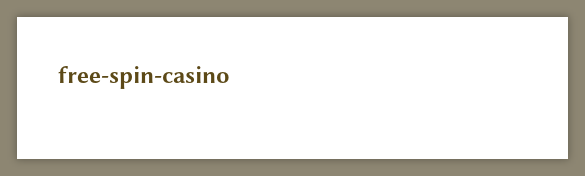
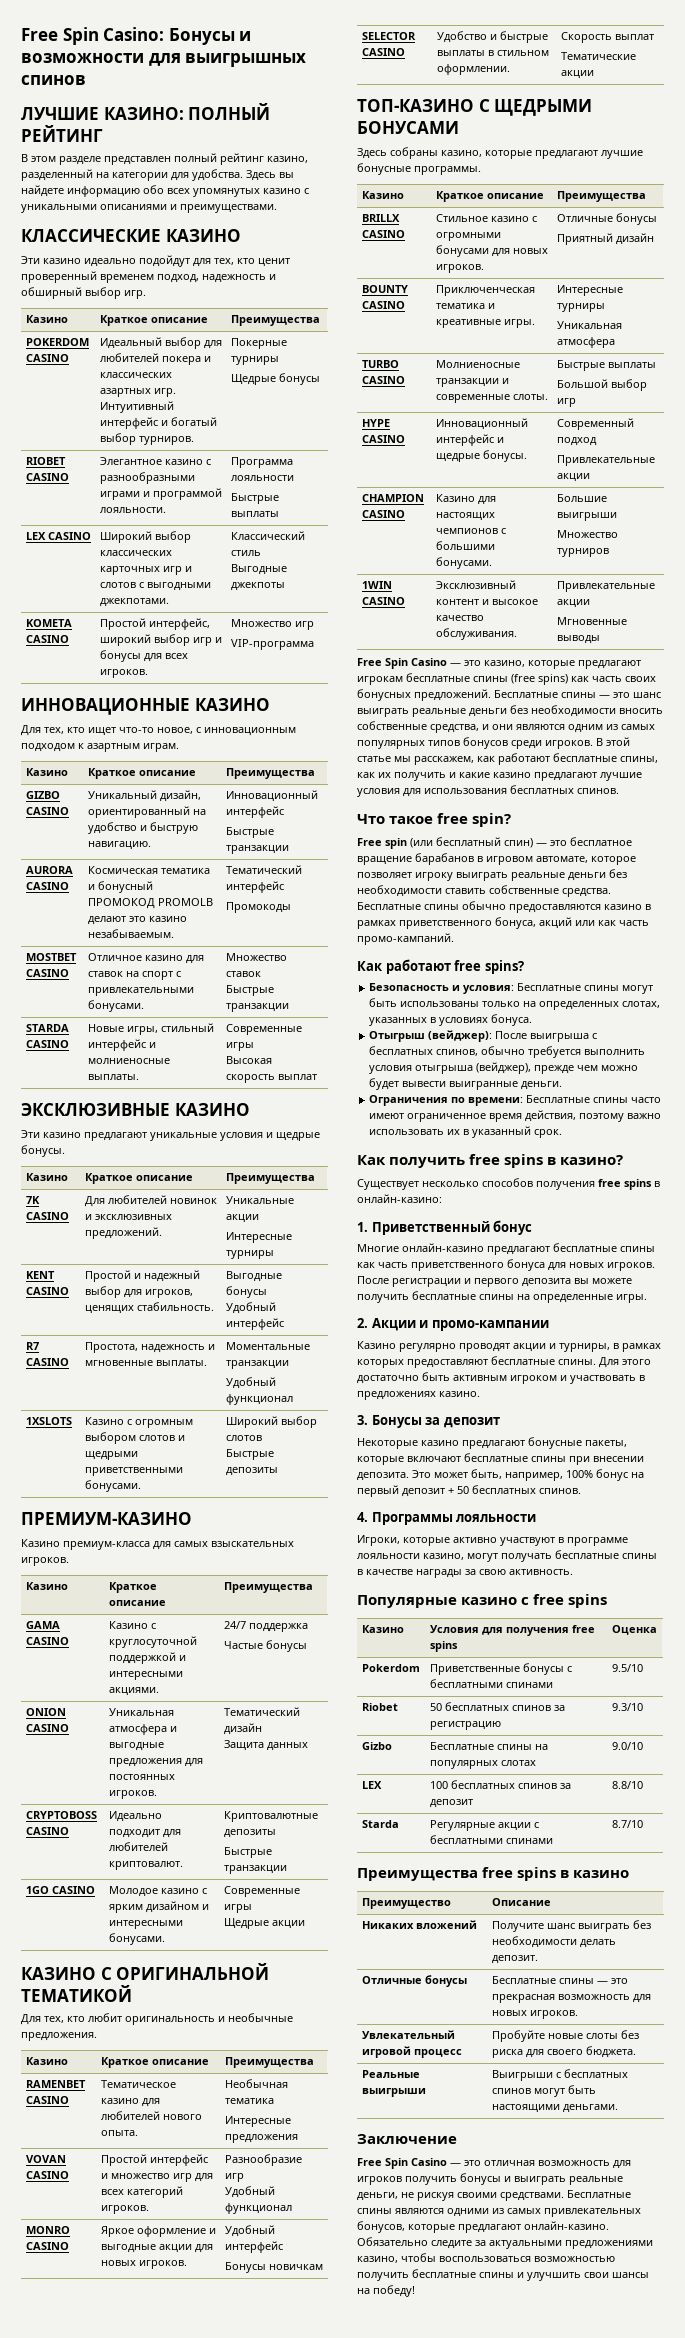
- free-spin-casino
+ Free Spin Casino: Бонусы и возможности для выигрышных спинов
+ ЛУЧШИЕ КАЗИНО: ПОЛНЫЙ РЕЙТИНГ
+ В этом разделе представлен полный рейтинг казино, разделенный на категории для удобства. Здесь вы найдете информацию обо всех упомянутых казино с уникальными описаниями и преимуществами.
+ КЛАССИЧЕСКИЕ КАЗИНО
+ Эти казино идеально подойдут для тех, кто ценит проверенный временем подход, надежность и обширный выбор игр.
+ Казино | Краткое описание | Преимущества
+ POKERDOM CASINO | Идеальный выбор для любителей покера и классических азартных игр. Интуитивный интерфейс и богатый выбор турниров. | Покерные турниры
+ Щедрые бонусы
+ RIOBET CASINO | Элегантное казино с разнообразными играми и программой лояльности. | Программа лояльности
+ Быстрые выплаты
+ LEX CASINO | Широкий выбор классических карточных игр и слотов с выгодными джекпотами. | Классический стиль
+ Выгодные джекпоты
+ KOMETA CASINO | Простой интерфейс, широкий выбор игр и бонусы для всех игроков. | Множество игр
+ VIP-программа
+ ИННОВАЦИОННЫЕ КАЗИНО
+ Для тех, кто ищет что-то новое, с инновационным подходом к азартным играм.
+ Казино | Краткое описание | Преимущества
+ GIZBO CASINO | Уникальный дизайн, ориентированный на удобство и быструю навигацию. | Инновационный интерфейс
+ Быстрые транзакции
+ AURORA CASINO | Космическая тематика и бонусный ПРОМОКОД PROMOLB делают это казино незабываемым. | Тематический интерфейс
+ Промокоды
+ MOSTBET CASINO | Отличное казино для ставок на спорт с привлекательными бонусами. | Множество ставок
+ Быстрые транзакции
+ STARDA CASINO | Новые игры, стильный интерфейс и молниеносные выплаты. | Современные игры
+ Высокая скорость выплат
+ ЭКСКЛЮЗИВНЫЕ КАЗИНО
+ Эти казино предлагают уникальные условия и щедрые бонусы.
+ Казино | Краткое описание | Преимущества
+ 7K CASINO | Для любителей новинок и эксклюзивных предложений. | Уникальные акции
+ Интересные турниры
+ KENT CASINO | Простой и надежный выбор для игроков, ценящих стабильность. | Выгодные бонусы
+ Удобный интерфейс
+ R7 CASINO | Простота, надежность и мгновенные выплаты. | Моментальные транзакции
+ Удобный функционал
+ 1XSLOTS | Казино с огромным выбором слотов и щедрыми приветственными бонусами. | Широкий выбор слотов
+ Быстрые депозиты
+ ПРЕМИУМ-КАЗИНО
+ Казино премиум-класса для самых взыскательных игроков.
+ Казино | Краткое описание | Преимущества
+ GAMA CASINO | Казино с круглосуточной поддержкой и интересными акциями. | 24/7 поддержка
+ Частые бонусы
+ ONION CASINO | Уникальная атмосфера и выгодные предложения для постоянных игроков. | Тематический дизайн
+ Защита данных
+ CRYPTOBOSS CASINO | Идеально подходит для любителей криптовалют. | Криптовалютные депозиты
+ Быстрые транзакции
+ 1GO CASINO | Молодое казино с ярким дизайном и интересными бонусами. | Современные игры
+ Щедрые акции
+ КАЗИНО С ОРИГИНАЛЬНОЙ ТЕМАТИКОЙ
+ Для тех, кто любит оригинальность и необычные предложения.
+ Казино | Краткое описание | Преимущества
+ RAMENBET CASINO | Тематическое казино для любителей нового опыта. | Необычная тематика
+ Интересные предложения
+ VOVAN CASINO | Простой интерфейс и множество игр для всех категорий игроков. | Разнообразие игр
+ Удобный функционал
+ MONRO CASINO | Яркое оформление и выгодные акции для новых игроков. | Удобный интерфейс
+ Бонусы новичкам
+ SELECTOR CASINO | Удобство и быстрые выплаты в стильном оформлении. | Скорость выплат
+ Тематические акции
+ ТОП-КАЗИНО С ЩЕДРЫМИ БОНУСАМИ
+ Здесь собраны казино, которые предлагают лучшие бонусные программы.
+ Казино | Краткое описание | Преимущества
+ BRILLX CASINO | Стильное казино с огромными бонусами для новых игроков. | Отличные бонусы
+ Приятный дизайн
+ BOUNTY CASINO | Приключенческая тематика и креативные игры. | Интересные турниры
+ Уникальная атмосфера
+ TURBO CASINO | Молниеносные транзакции и современные слоты. | Быстрые выплаты
+ Большой выбор игр
+ HYPE CASINO | Инновационный интерфейс и щедрые бонусы. | Современный подход
+ Привлекательные акции
+ CHAMPION CASINO | Казино для настоящих чемпионов с большими бонусами. | Большие выигрыши
+ Множество турниров
+ 1WIN CASINO | Эксклюзивный контент и высокое качество обслуживания. | Привлекательные акции
+ Мгновенные выводы
+ Free Spin Casino — это казино, которые предлагают игрокам бесплатные спины (free spins) как часть своих бонусных предложений. Бесплатные спины — это шанс выиграть реальные деньги без необходимости вносить собственные средства, и они являются одним из самых популярных типов бонусов среди игроков. В этой статье мы расскажем, как работают бесплатные спины, как их получить и какие казино предлагают лучшие условия для использования бесплатных спинов.
+ Что такое free spin?
+ Free spin (или бесплатный спин) — это бесплатное вращение барабанов в игровом автомате, которое позволяет игроку выиграть реальные деньги без необходимости ставить собственные средства. Бесплатные спины обычно предоставляются казино в рамках приветственного бонуса, акций или как часть промо-кампаний.
+ Как работают free spins?
+ Безопасность и условия: Бесплатные спины могут быть использованы только на определенных слотах, указанных в условиях бонуса.
+ Отыгрыш (вейджер): После выигрыша с бесплатных спинов, обычно требуется выполнить условия отыгрыша (вейджер), прежде чем можно будет вывести выигранные деньги.
+ Ограничения по времени: Бесплатные спины часто имеют ограниченное время действия, поэтому важно использовать их в указанный срок.
+ Как получить free spins в казино?
+ Существует несколько способов получения free spins в онлайн-казино:
+ 1. Приветственный бонус
+ Многие онлайн-казино предлагают бесплатные спины как часть приветственного бонуса для новых игроков. После регистрации и первого депозита вы можете получить бесплатные спины на определенные игры.
+ 2. Акции и промо-кампании
+ Казино регулярно проводят акции и турниры, в рамках которых предоставляют бесплатные спины. Для этого достаточно быть активным игроком и участвовать в предложениях казино.
+ 3. Бонусы за депозит
+ Некоторые казино предлагают бонусные пакеты, которые включают бесплатные спины при внесении депозита. Это может быть, например, 100% бонус на первый депозит + 50 бесплатных спинов.
+ 4. Программы лояльности
+ Игроки, которые активно участвуют в программе лояльности казино, могут получать бесплатные спины в качестве награды за свою активность.
+ Популярные казино с free spins
+ Казино | Условия для получения free spins | Оценка
+ Pokerdom | Приветственные бонусы с бесплатными спинами | 9.5/10
+ Riobet | 50 бесплатных спинов за регистрацию | 9.3/10
+ Gizbo | Бесплатные спины на популярных слотах | 9.0/10
+ LEX | 100 бесплатных спинов за депозит | 8.8/10
+ Starda | Регулярные акции с бесплатными спинами | 8.7/10
+ Преимущества free spins в казино
+ Преимущество | Описание
+ Никаких вложений | Получите шанс выиграть без необходимости делать депозит.
+ Отличные бонусы | Бесплатные спины — это прекрасная возможность для новых игроков.
+ Увлекательный игровой процесс | Пробуйте новые слоты без риска для своего бюджета.
+ Реальные выигрыши | Выигрыши с бесплатных спинов могут быть настоящими деньгами.
+ Заключение
+ Free Spin Casino — это отличная возможность для игроков получить бонусы и выиграть реальные деньги, не рискуя своими средствами. Бесплатные спины являются одними из самых привлекательных бонусов, которые предлагают онлайн-казино. Обязательно следите за актуальными предложениями казино, чтобы воспользоваться возможностью получить бесплатные спины и улучшить свои шансы на победу!

